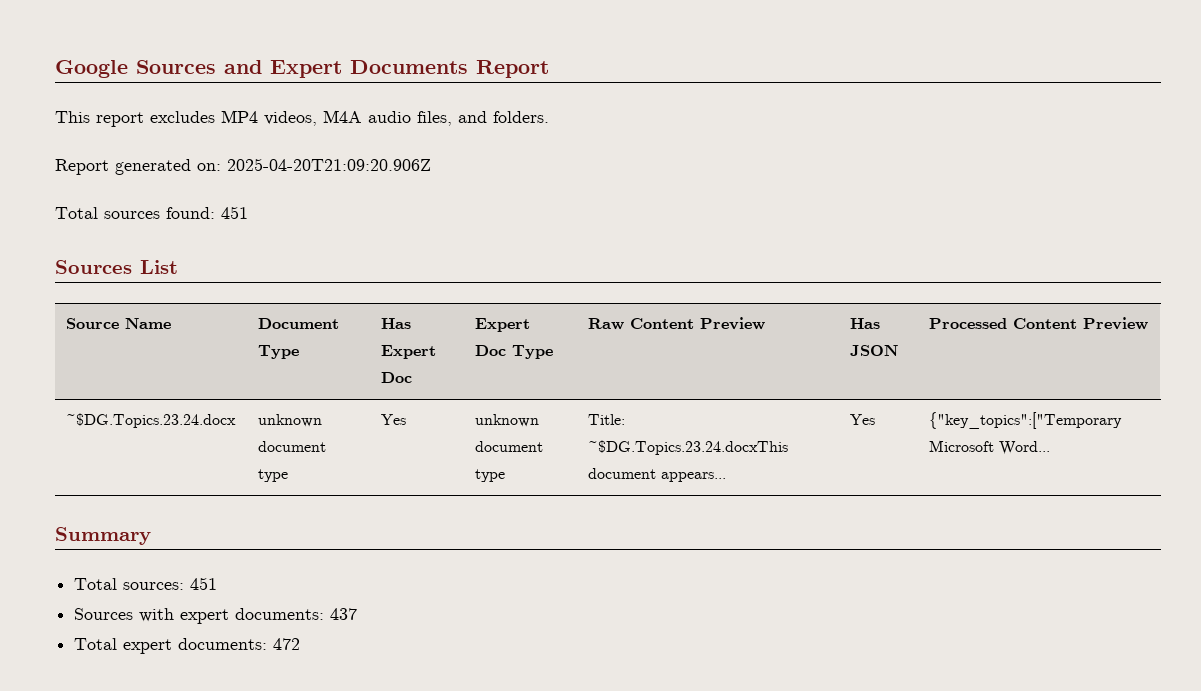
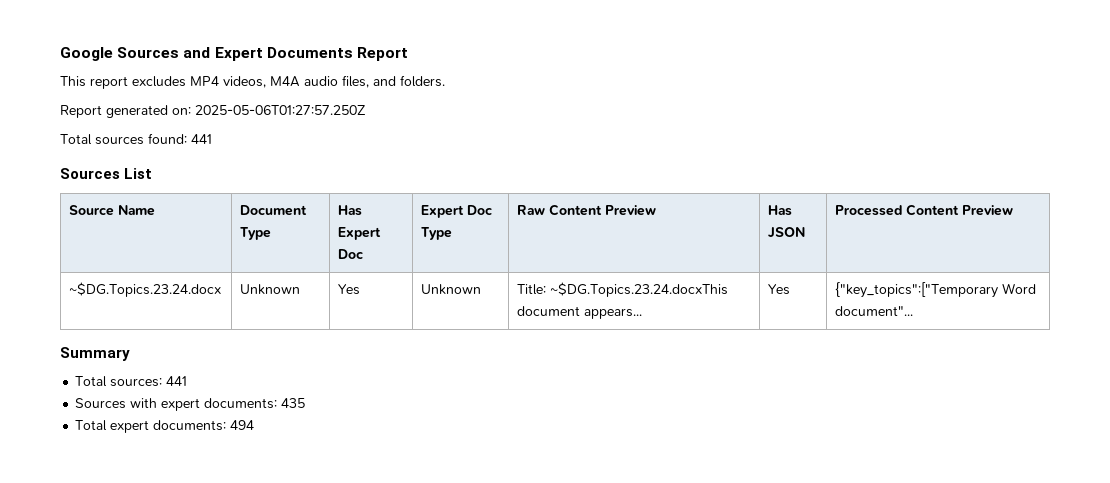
- Report generated on: 2025-04-20T21:09:20.906Z
+ Report generated on: 2025-05-06T01:27:57.250Z
- Total sources found: 451
+ Total sources found: 441
- ~$DG.Topics.23.24.docx | unknown document type | Yes | unknown document type | Title: ~$DG.Topics.23.24.docxThis document appears... | Yes | {"key_topics":["Temporary Microsoft Word...
+ ~$DG.Topics.23.24.docx | Unknown | Yes | Unknown | Title: ~$DG.Topics.23.24.docxThis document appears... | Yes | {"key_topics":["Temporary Word document"...
- Total sources: 451
+ Total sources: 441
- Sources with expert documents: 437
+ Sources with expert documents: 435
- Total expert documents: 472
+ Total expert documents: 494

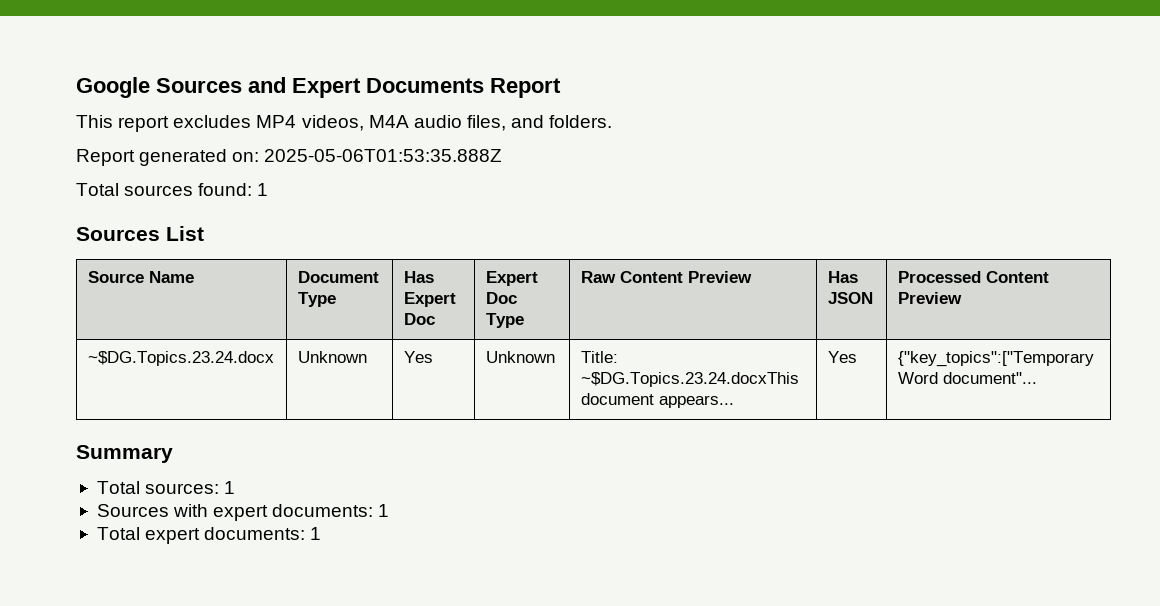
- Report generated on: 2025-05-06T01:27:57.250Z
+ Report generated on: 2025-05-06T01:53:35.888Z
- Total sources found: 441
+ Total sources found: 1
- Total sources: 441
+ Total sources: 1
- Sources with expert documents: 435
+ Sources with expert documents: 1
- Total expert documents: 494
+ Total expert documents: 1

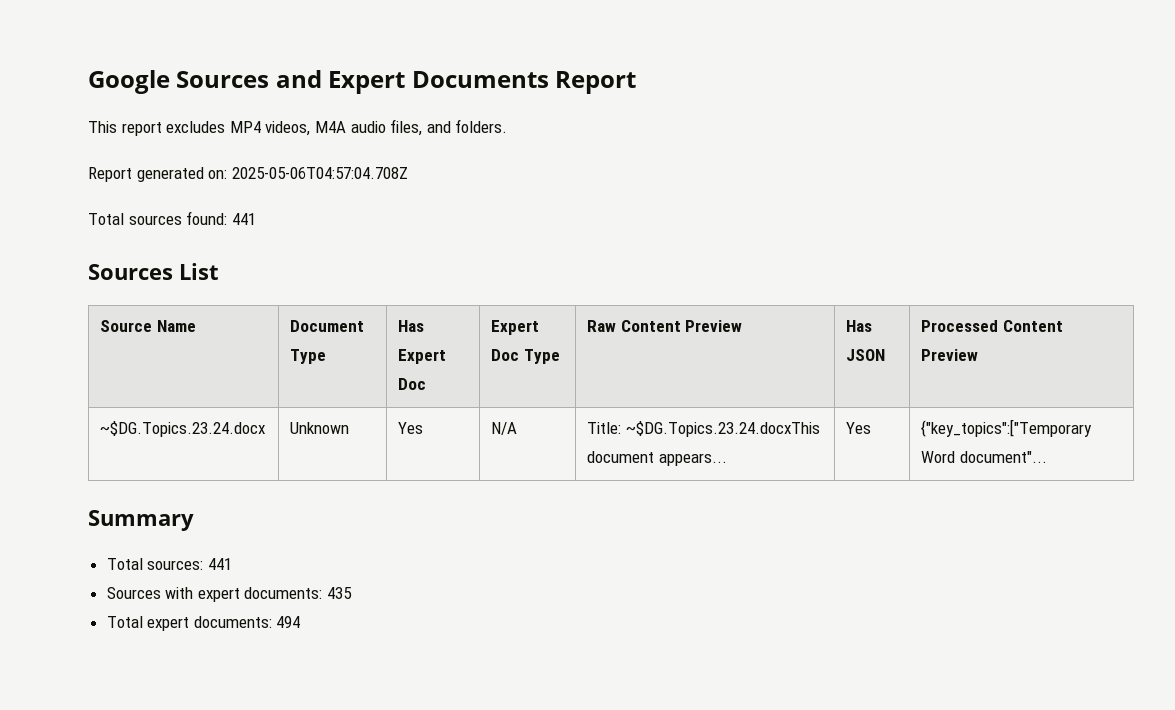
- Report generated on: 2025-05-06T01:53:35.888Z
+ Report generated on: 2025-05-06T04:57:04.708Z
- Total sources found: 1
+ Total sources found: 441
- ~$DG.Topics.23.24.docx | Unknown | Yes | Unknown | Title: ~$DG.Topics.23.24.docxThis document appears... | Yes | {"key_topics":["Temporary Word document"...
+ ~$DG.Topics.23.24.docx | Unknown | Yes | N/A | Title: ~$DG.Topics.23.24.docxThis document appears... | Yes | {"key_topics":["Temporary Word document"...
- Total sources: 1
+ Total sources: 441
- Sources with expert documents: 1
+ Sources with expert documents: 435
- Total expert documents: 1
+ Total expert documents: 494

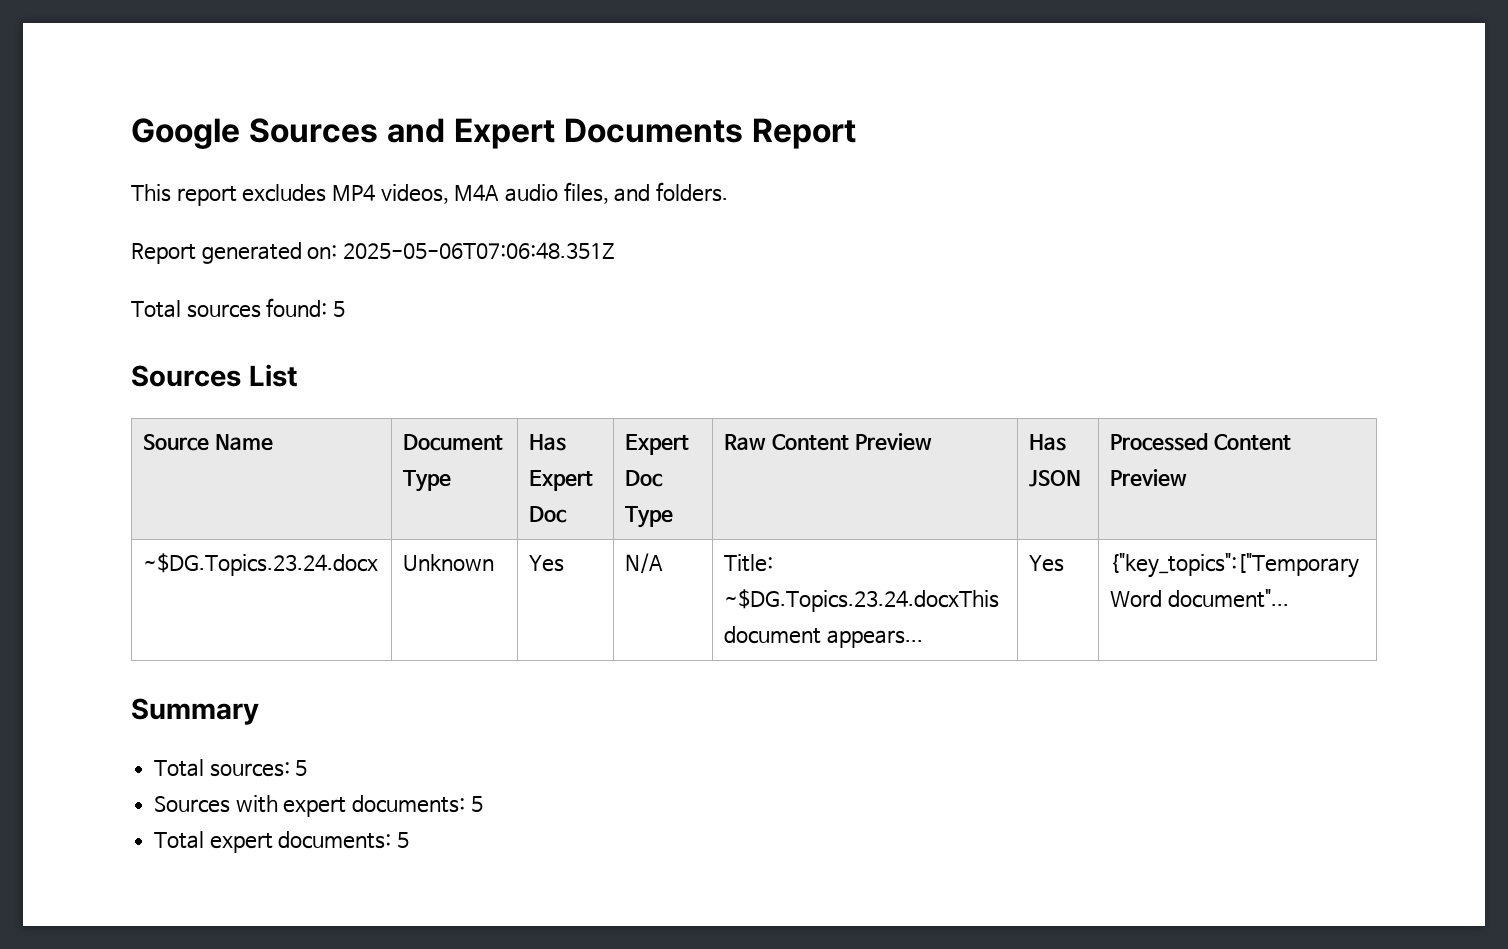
- Report generated on: 2025-05-06T04:57:04.708Z
+ Report generated on: 2025-05-06T07:06:48.351Z
- Total sources found: 441
+ Total sources found: 5
- Total sources: 441
+ Total sources: 5
- Sources with expert documents: 435
+ Sources with expert documents: 5
- Total expert documents: 494
+ Total expert documents: 5

